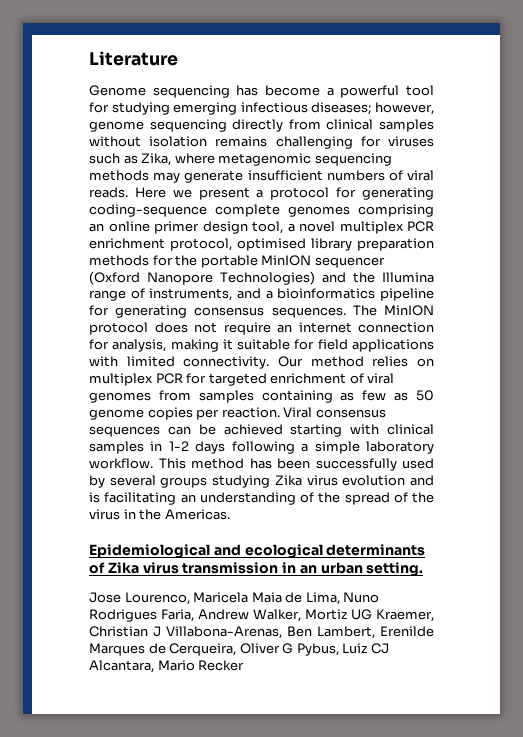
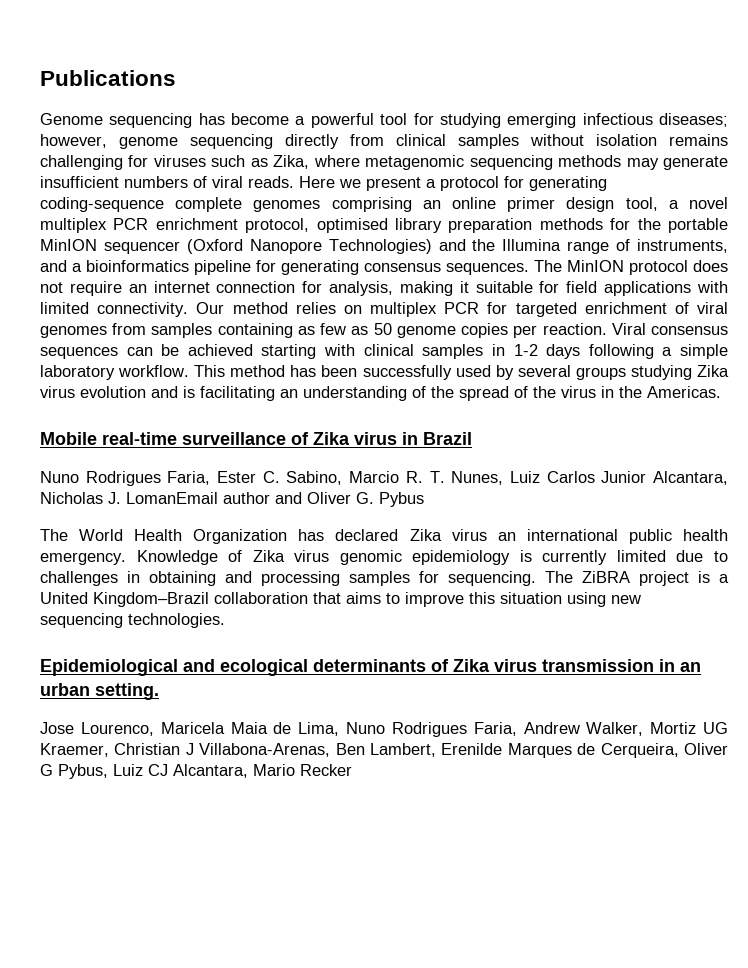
- Literature
+ Publications
+ Mobile real-time surveillance of Zika virus in Brazil
+ Nuno Rodrigues Faria, Ester C. Sabino, Marcio R. T. Nunes, Luiz Carlos Junior Alcantara, Nicholas J. LomanEmail author and Oliver G. Pybus
+ The World Health Organization has declared Zika virus an international public health emergency. Knowledge of Zika virus genomic epidemiology is currently limited due to challenges in obtaining and processing samples for sequencing. The ZiBRA project is a United Kingdom–Brazil collaboration that aims to improve this situation using new sequencing technologies.

